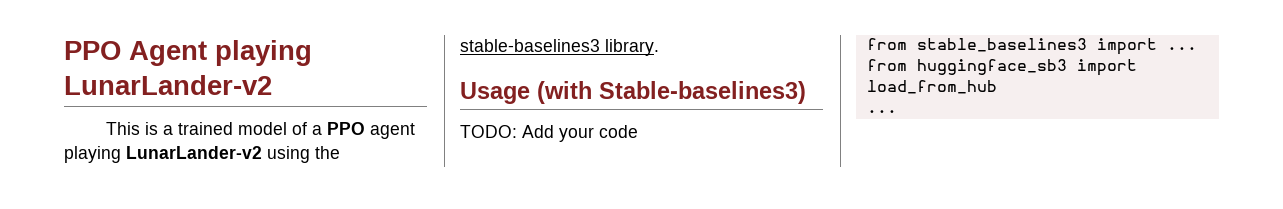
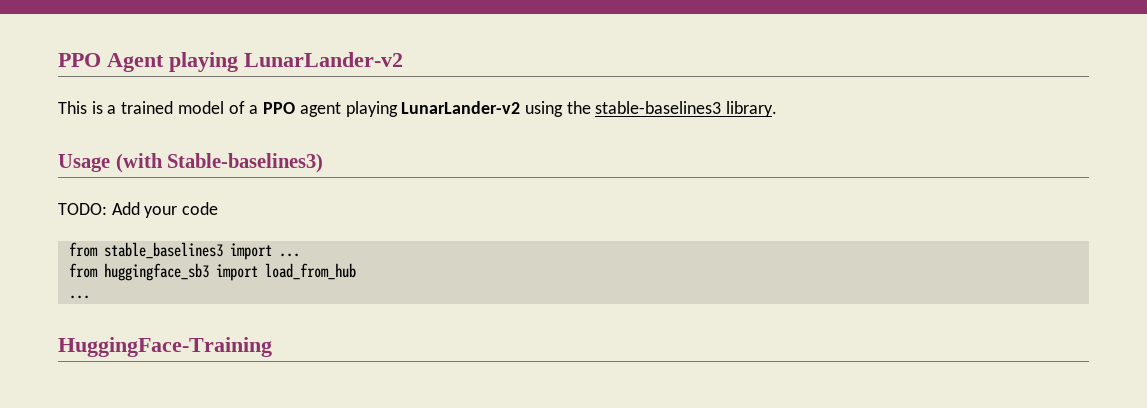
+ HuggingFace-Training

